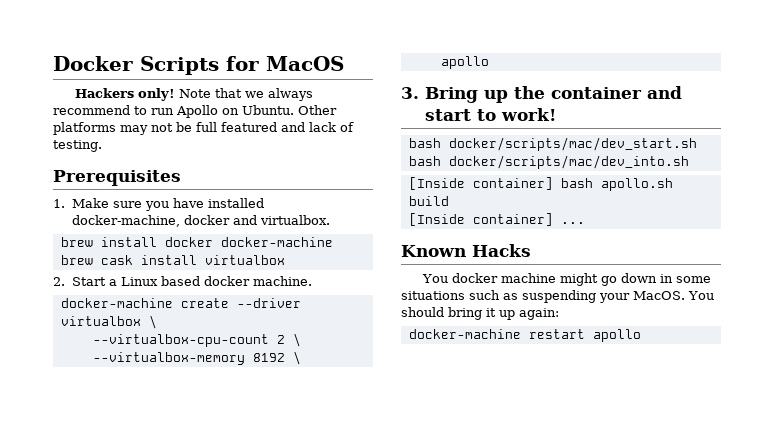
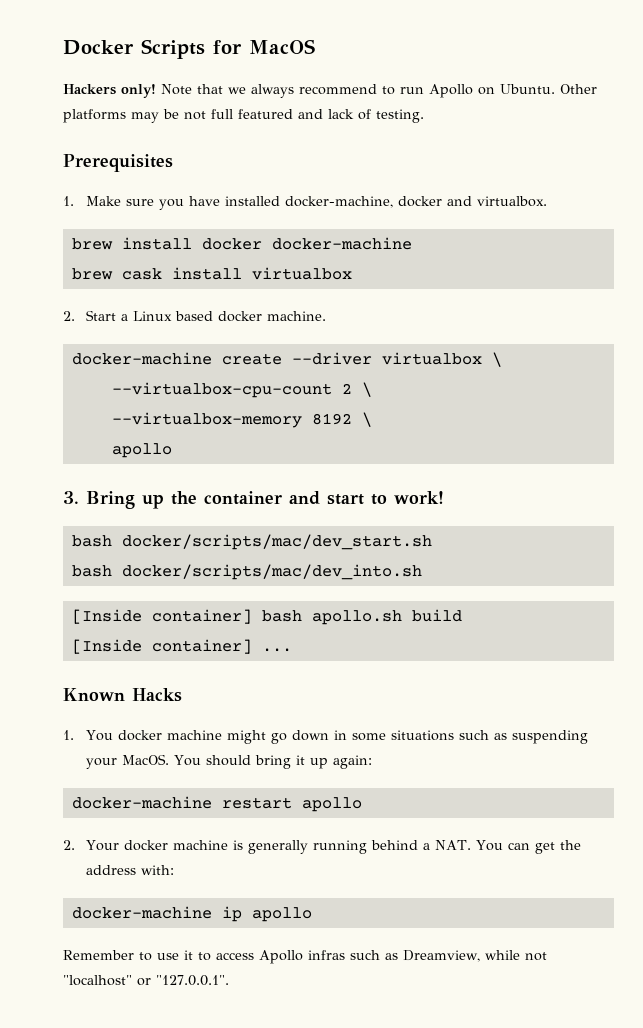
- Other platforms may not be full featured and lack of testing.
+ Other platforms may be not full featured and lack of testing.
- You docker machine might go down in some situations such as suspending your MacOS.
+ 1. You docker machine might go down in some situations such as suspending your MacOS.
+ 2. Your docker machine is generally running behind a NAT. You can get the address with:
+ docker-machine ip apollo
+ Remember to use it to access Apollo infras such as Dreamview, while not "localhost" or "127.0.0.1".

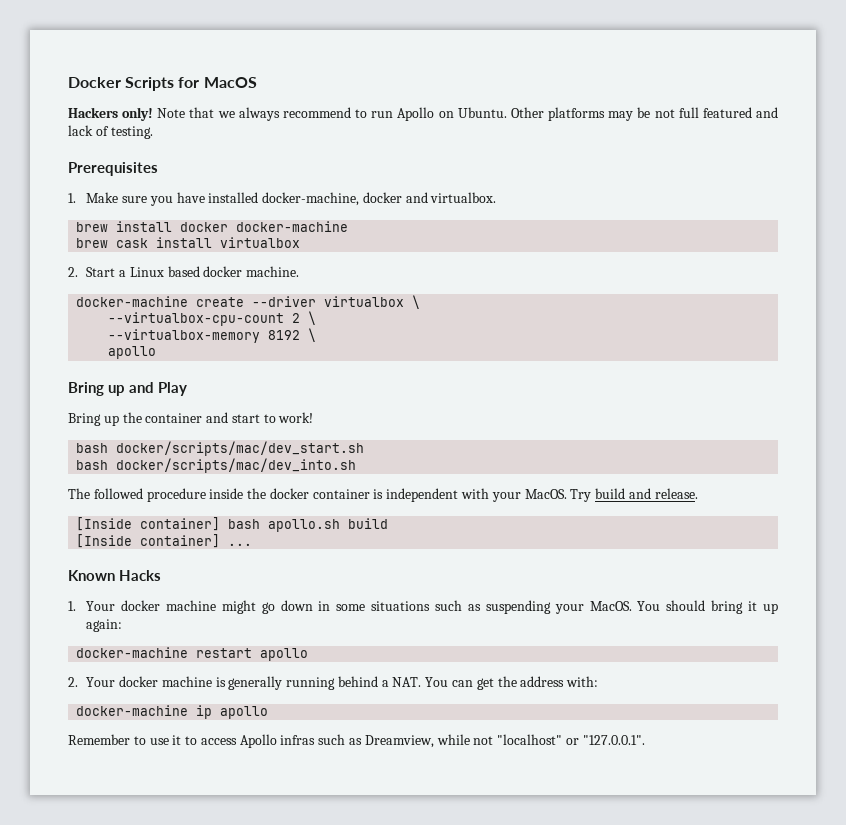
- 3. Bring up the container and start to work!
+ Bring up and Play
+ Bring up the container and start to work!
+ The followed procedure inside the docker container is independent with your MacOS. Try build and release.
- 1. You docker machine might go down in some situations such as suspending your MacOS.
+ 1. Your docker machine might go down in some situations such as suspending your MacOS.

